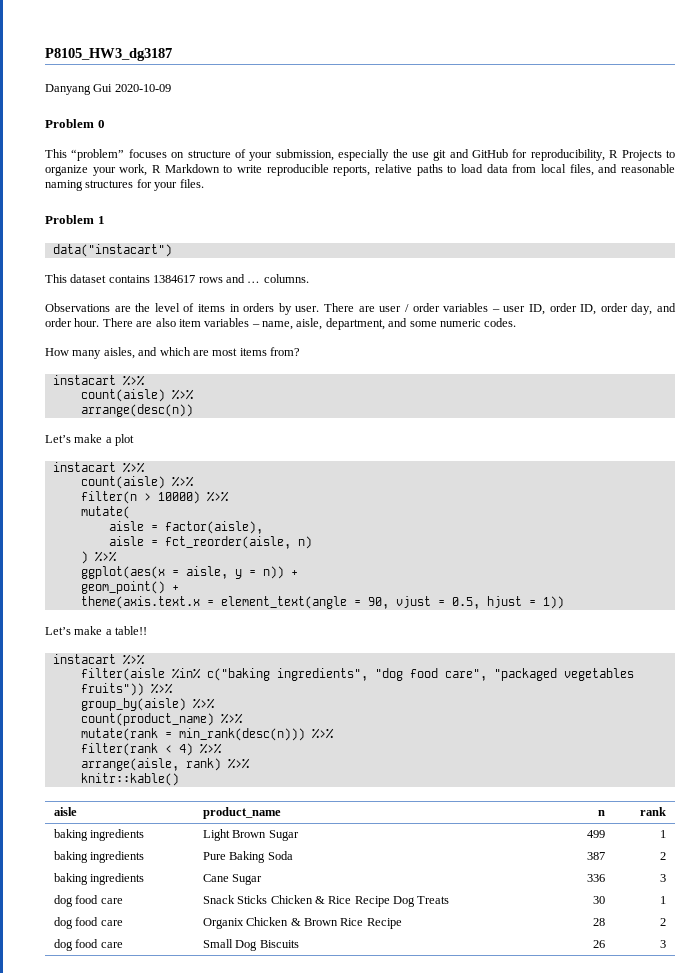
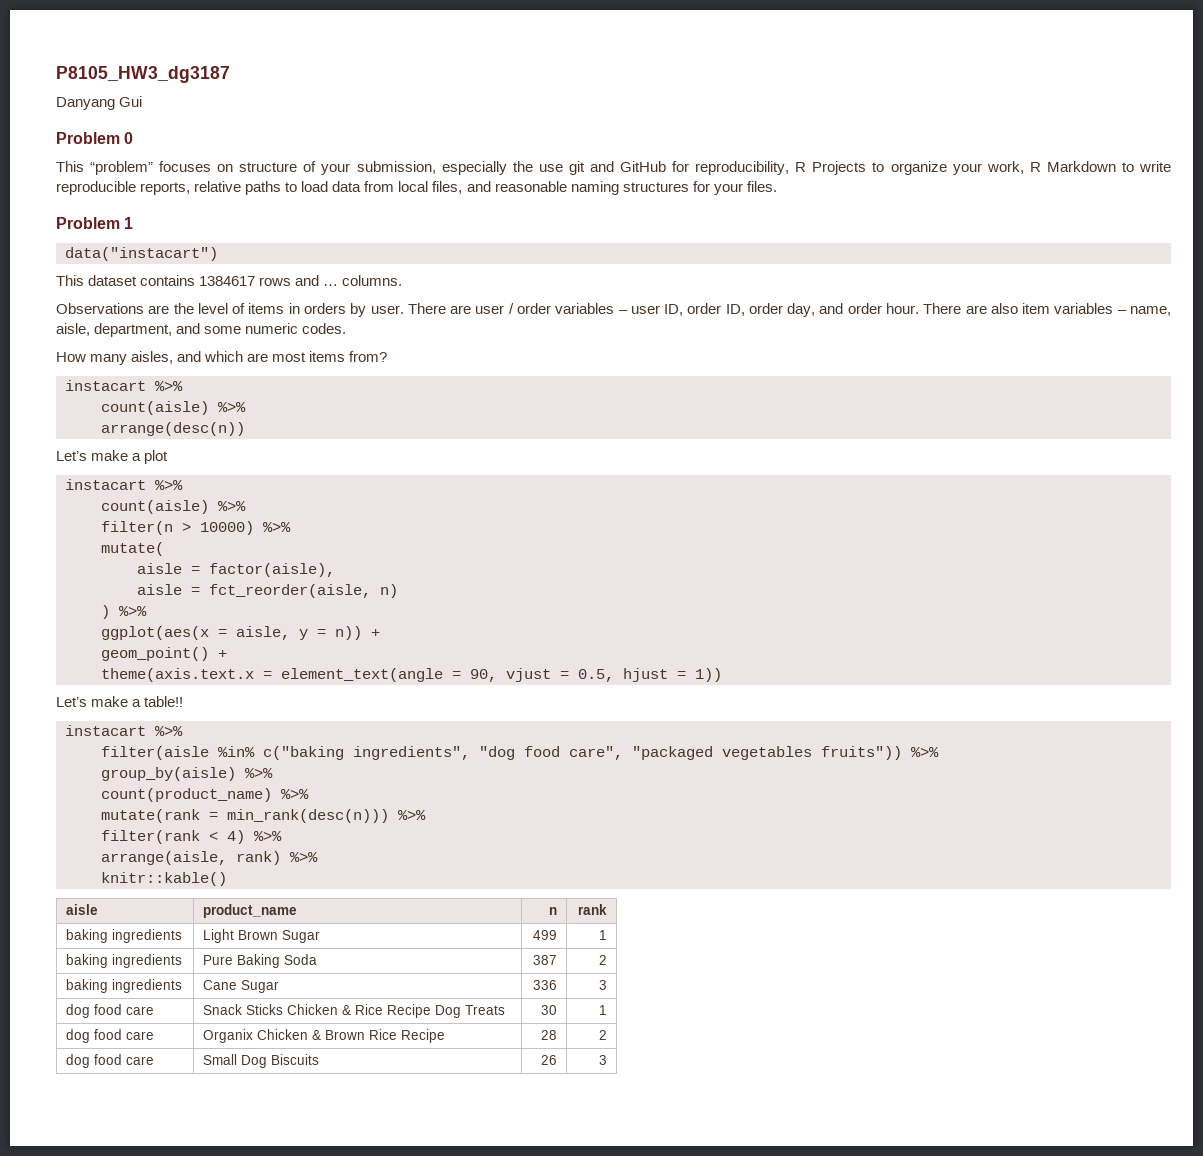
- Danyang Gui 2020-10-09
+ Danyang Gui

